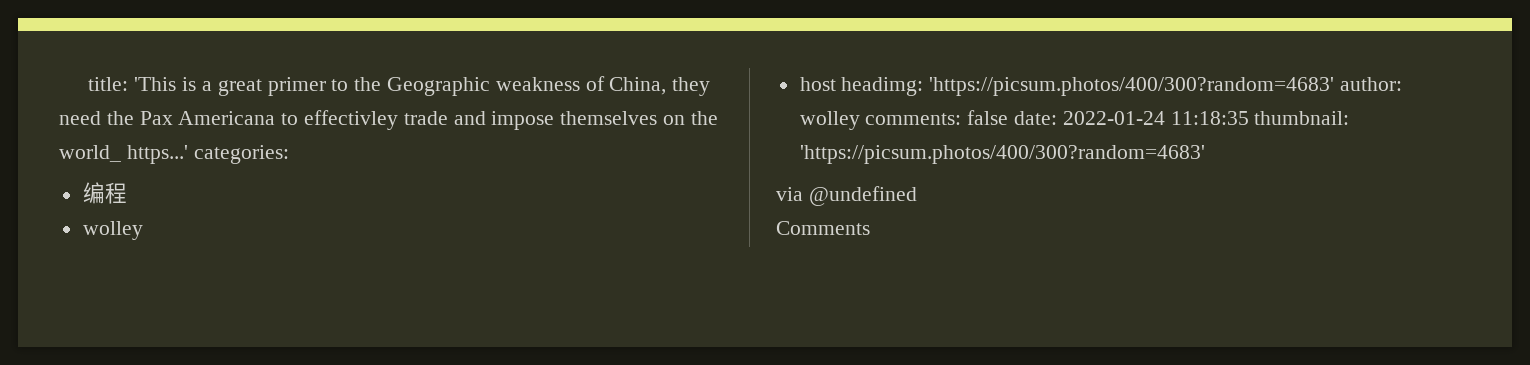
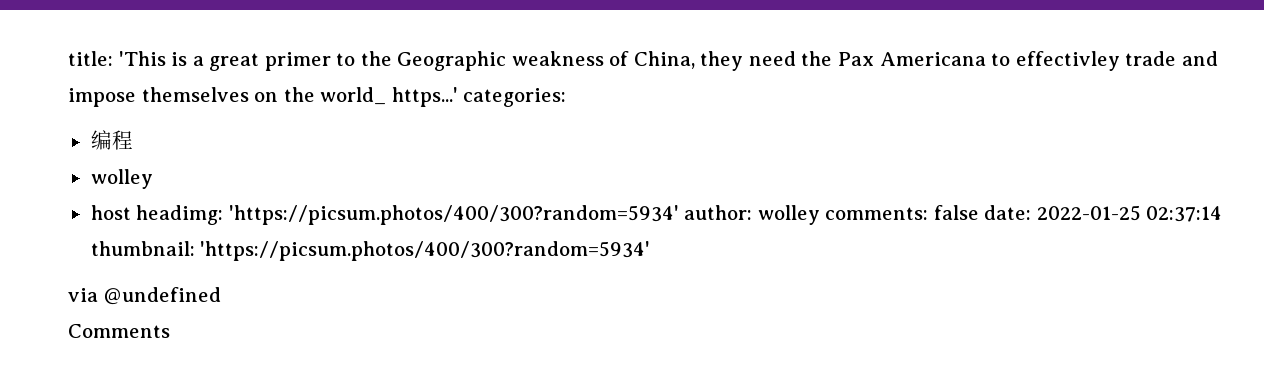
- host headimg: 'https://picsum.photos/400/300?random=4683' author: wolley comments: false date: 2022-01-24 11:18:35 thumbnail: 'https://picsum.photos/400/300?random=4683'
+ host headimg: 'https://picsum.photos/400/300?random=5934' author: wolley comments: false date: 2022-01-25 02:37:14 thumbnail: 'https://picsum.photos/400/300?random=5934'

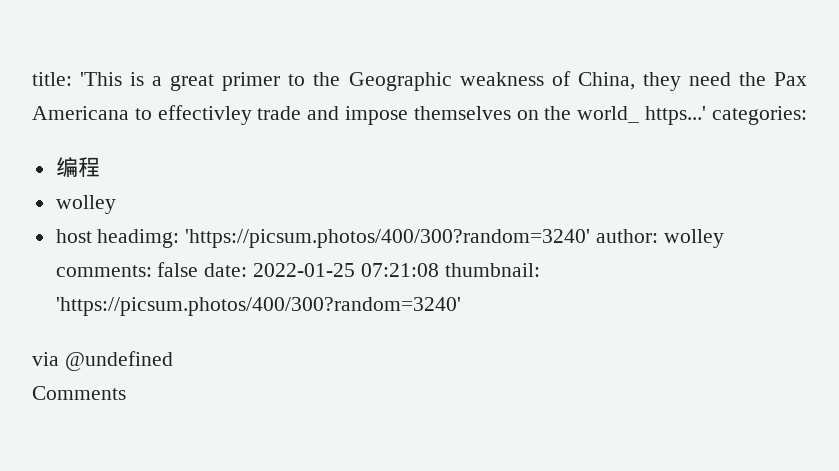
- host headimg: 'https://picsum.photos/400/300?random=5934' author: wolley comments: false date: 2022-01-25 02:37:14 thumbnail: 'https://picsum.photos/400/300?random=5934'
+ host headimg: 'https://picsum.photos/400/300?random=3240' author: wolley comments: false date: 2022-01-25 07:21:08 thumbnail: 'https://picsum.photos/400/300?random=3240'

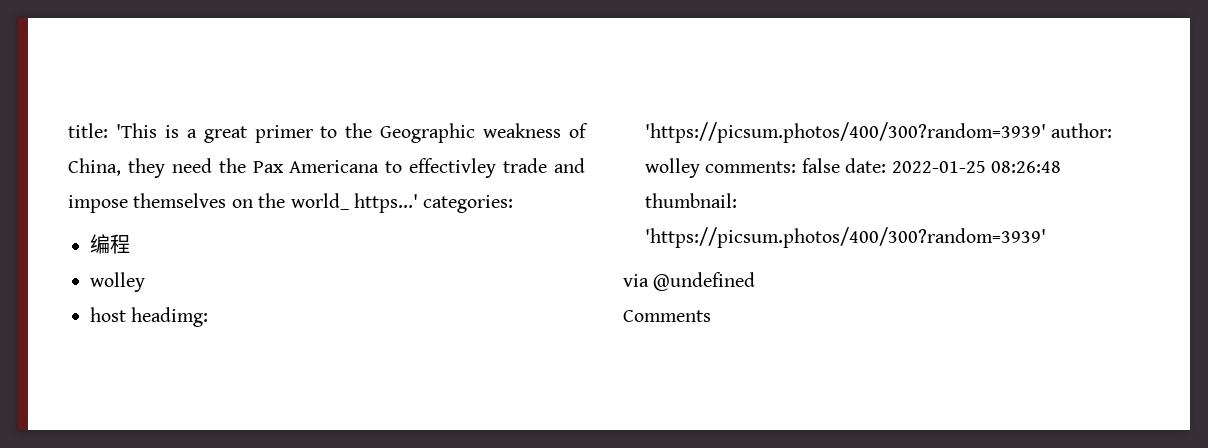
- host headimg: 'https://picsum.photos/400/300?random=3240' author: wolley comments: false date: 2022-01-25 07:21:08 thumbnail: 'https://picsum.photos/400/300?random=3240'
+ host headimg: 'https://picsum.photos/400/300?random=3939' author: wolley comments: false date: 2022-01-25 08:26:48 thumbnail: 'https://picsum.photos/400/300?random=3939'

